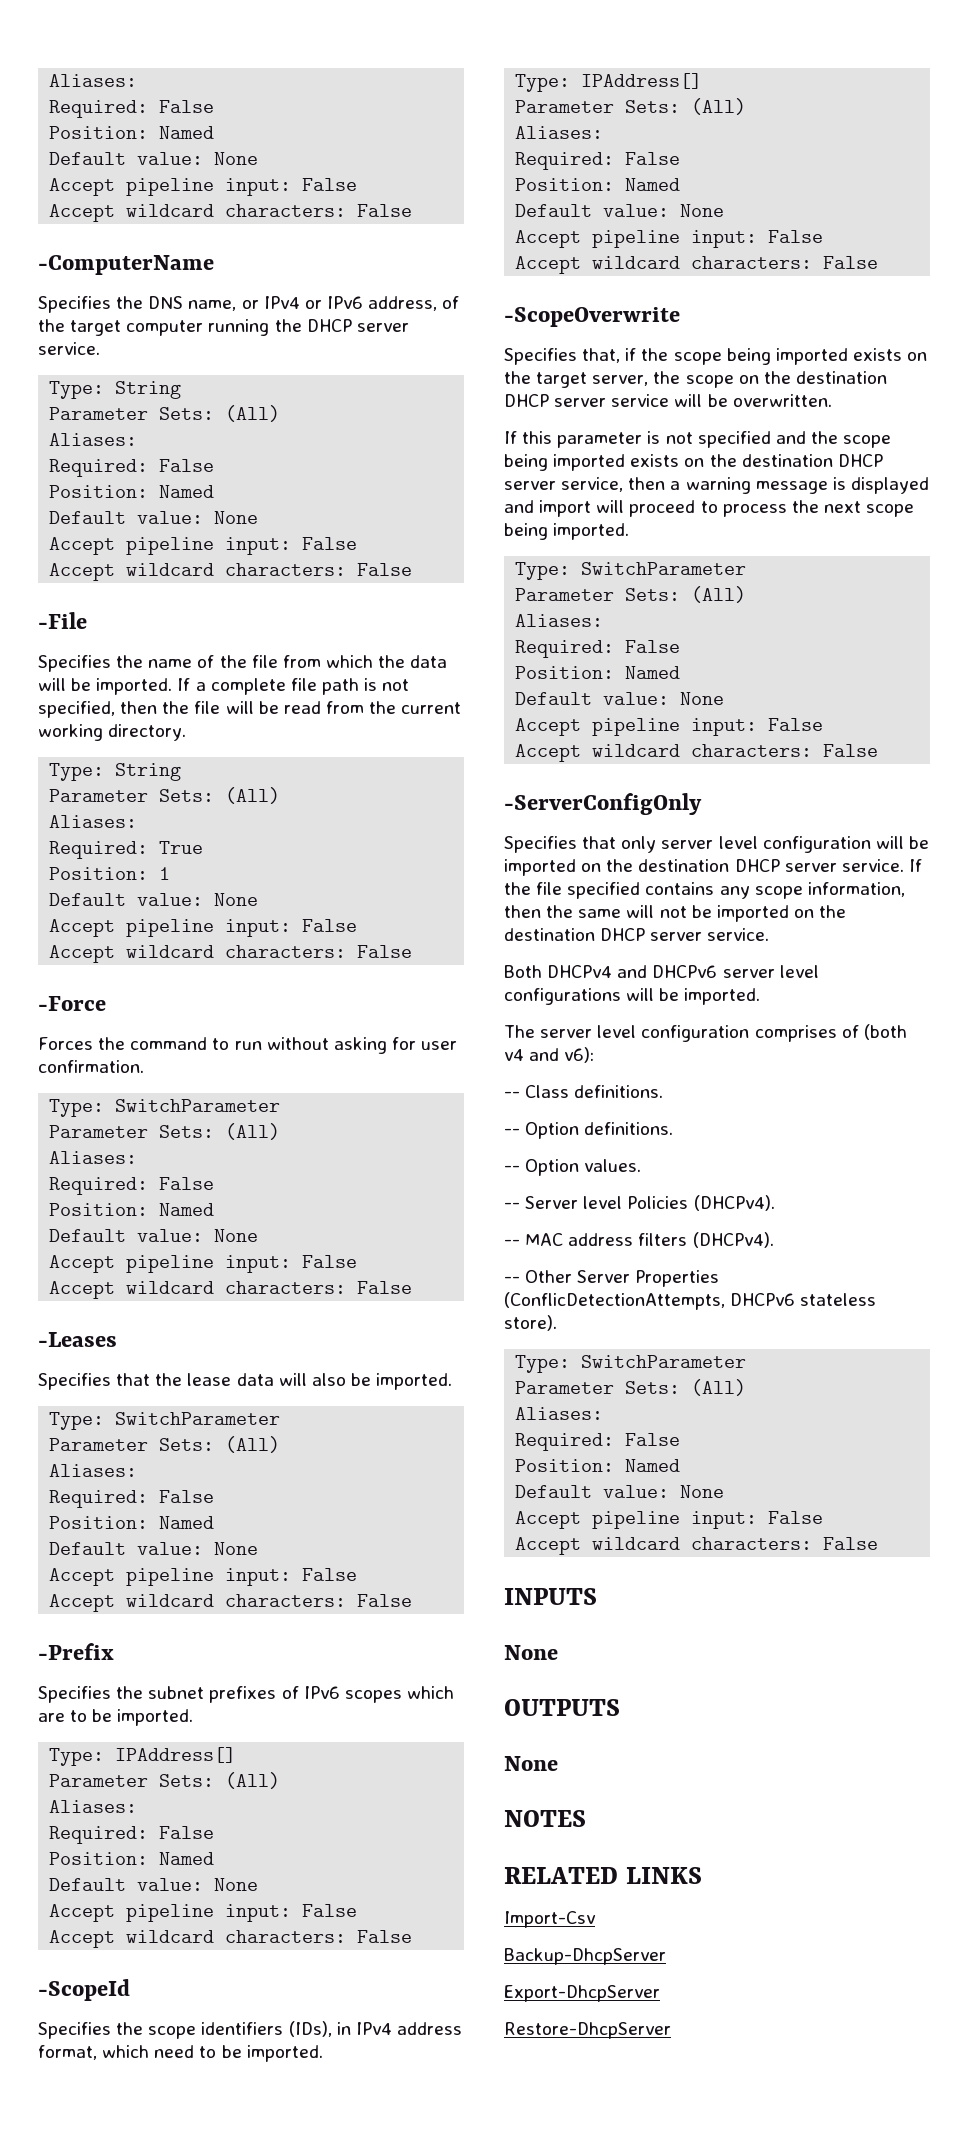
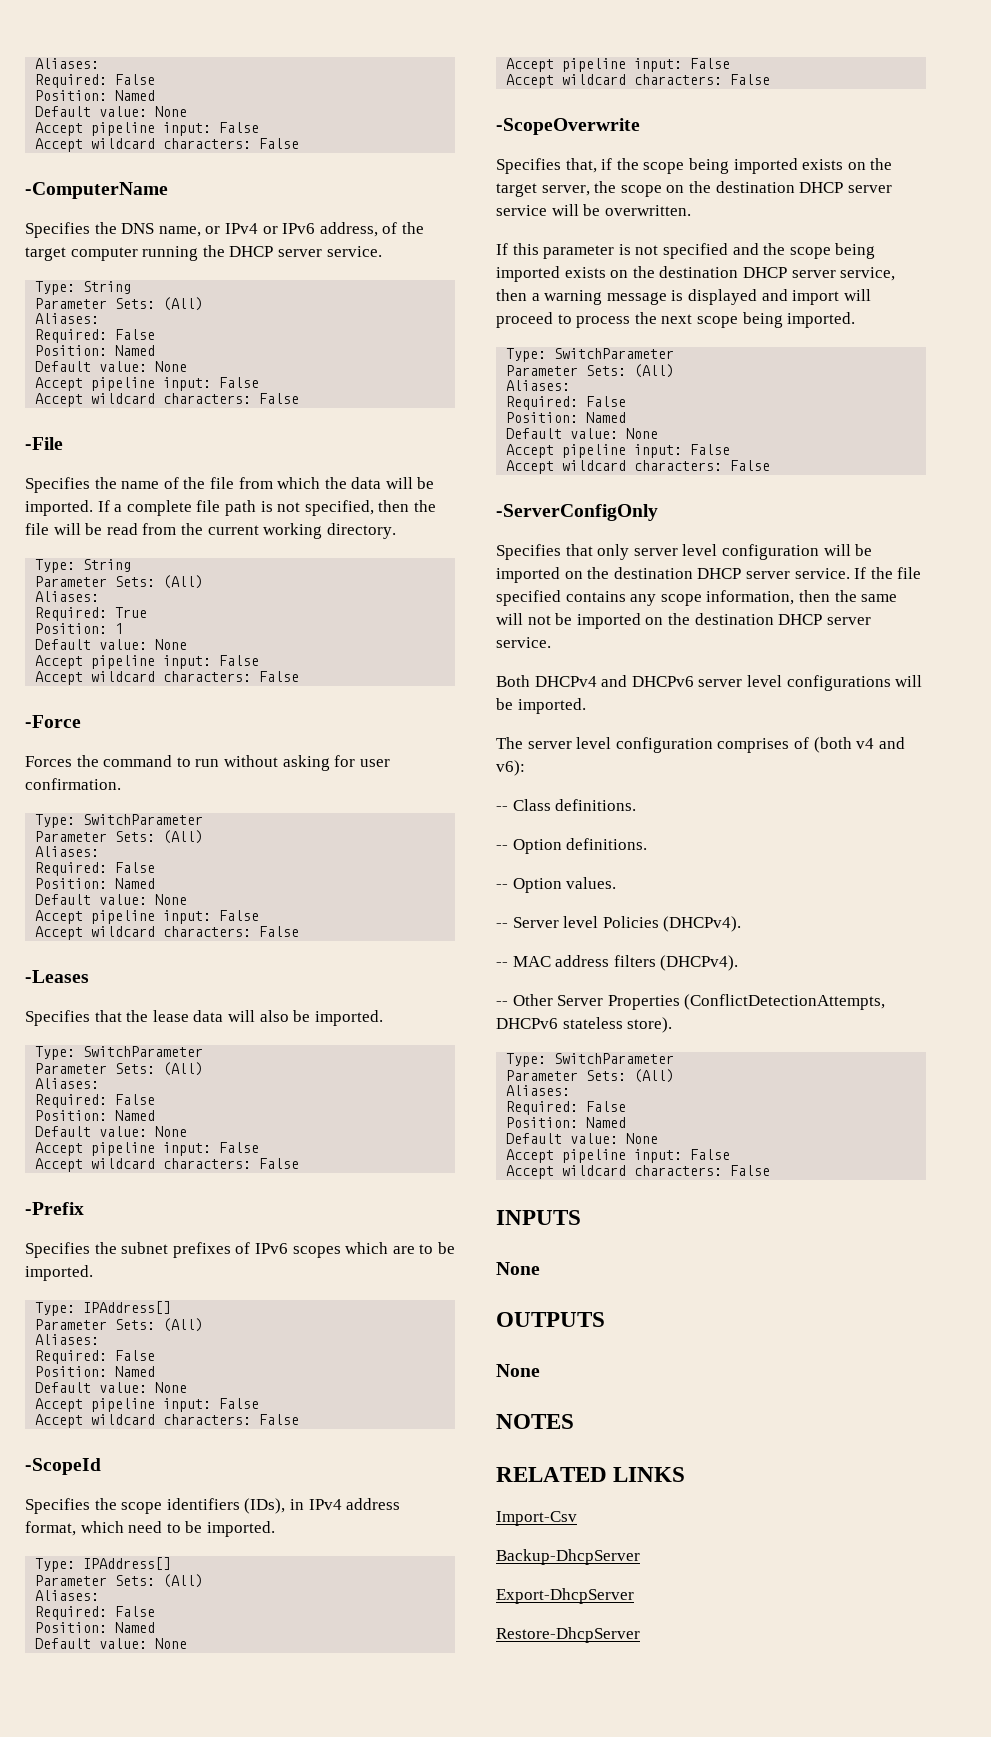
- -- Other Server Properties (ConflicDetectionAttempts, DHCPv6 stateless store).
+ -- Other Server Properties (ConflictDetectionAttempts, DHCPv6 stateless store).

